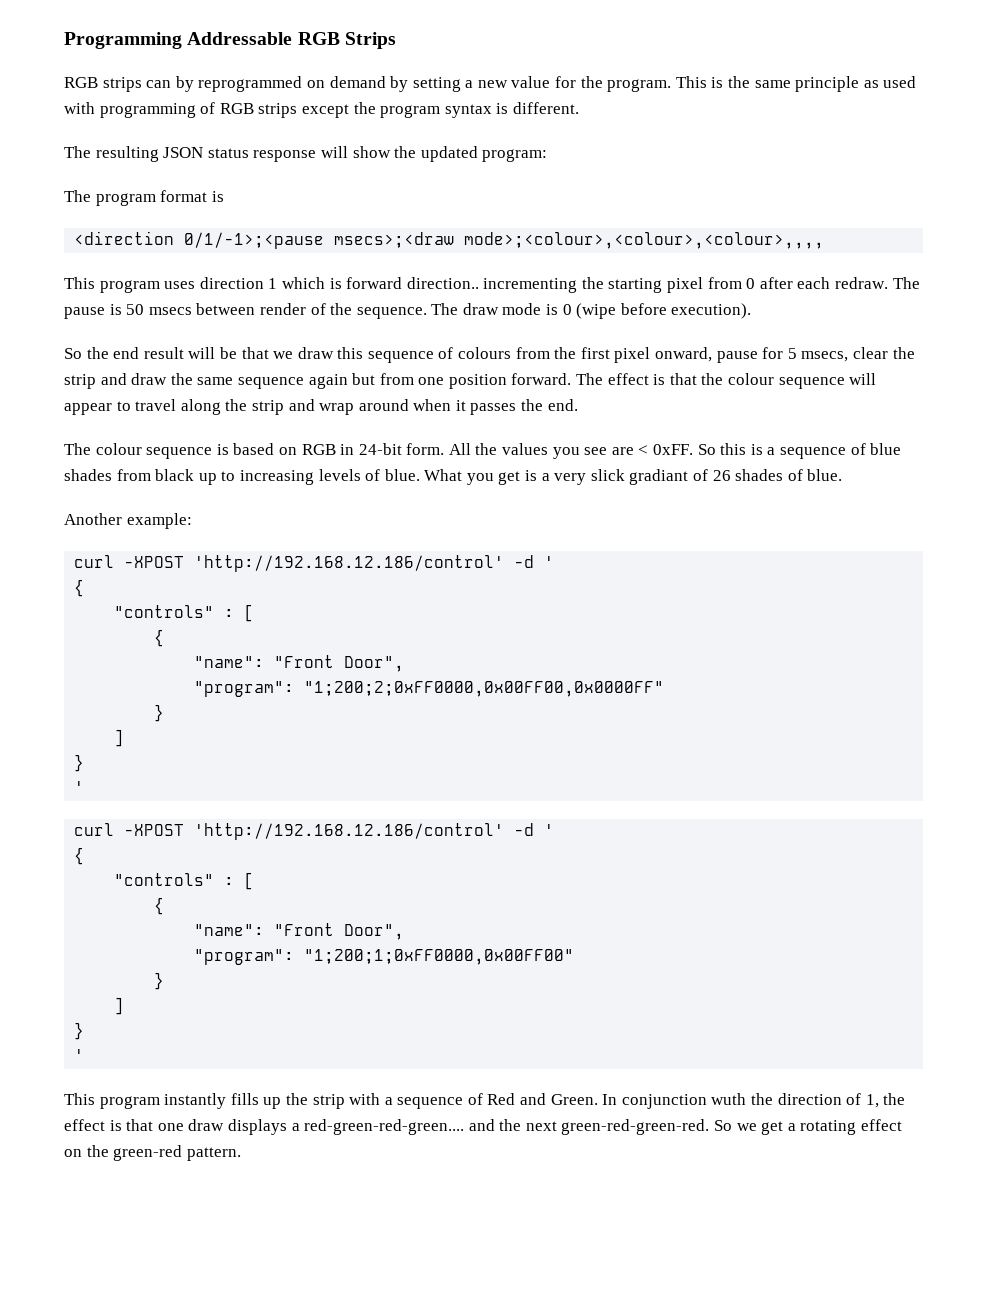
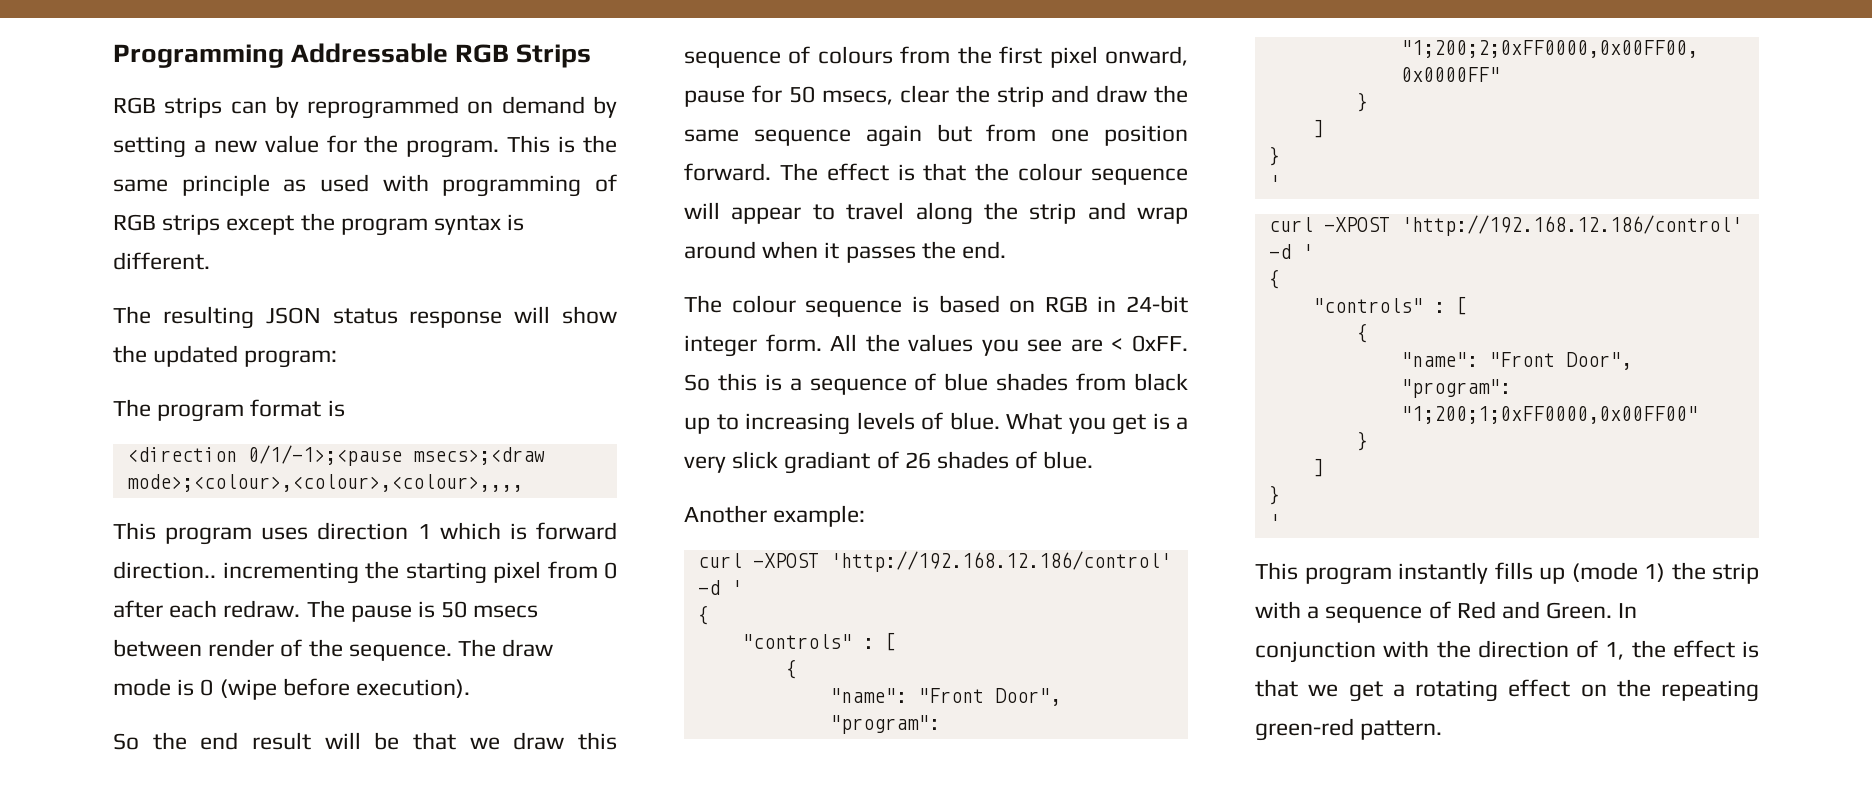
- So the end result will be that we draw this sequence of colours from the first pixel onward, pause for 5 msecs, clear the strip and draw the same sequence again but from one position forward.
+ So the end result will be that we draw this sequence of colours from the first pixel onward, pause for 50 msecs, clear the strip and draw the same sequence again but from one position forward.
- The colour sequence is based on RGB in 24-bit form.
+ The colour sequence is based on RGB in 24-bit integer form.
- This program instantly fills up the strip with a sequence of Red and Green.
+ This program instantly fills up (mode 1) the strip with a sequence of Red and Green.
- In conjunction wuth the direction of 1, the effect is that one draw displays a red-green-red-green.... and the next green-red-green-red. So we get a rotating effect on the green-red pattern.
+ In conjunction with the direction of 1, the effect is that we get a rotating effect on the repeating green-red pattern.

